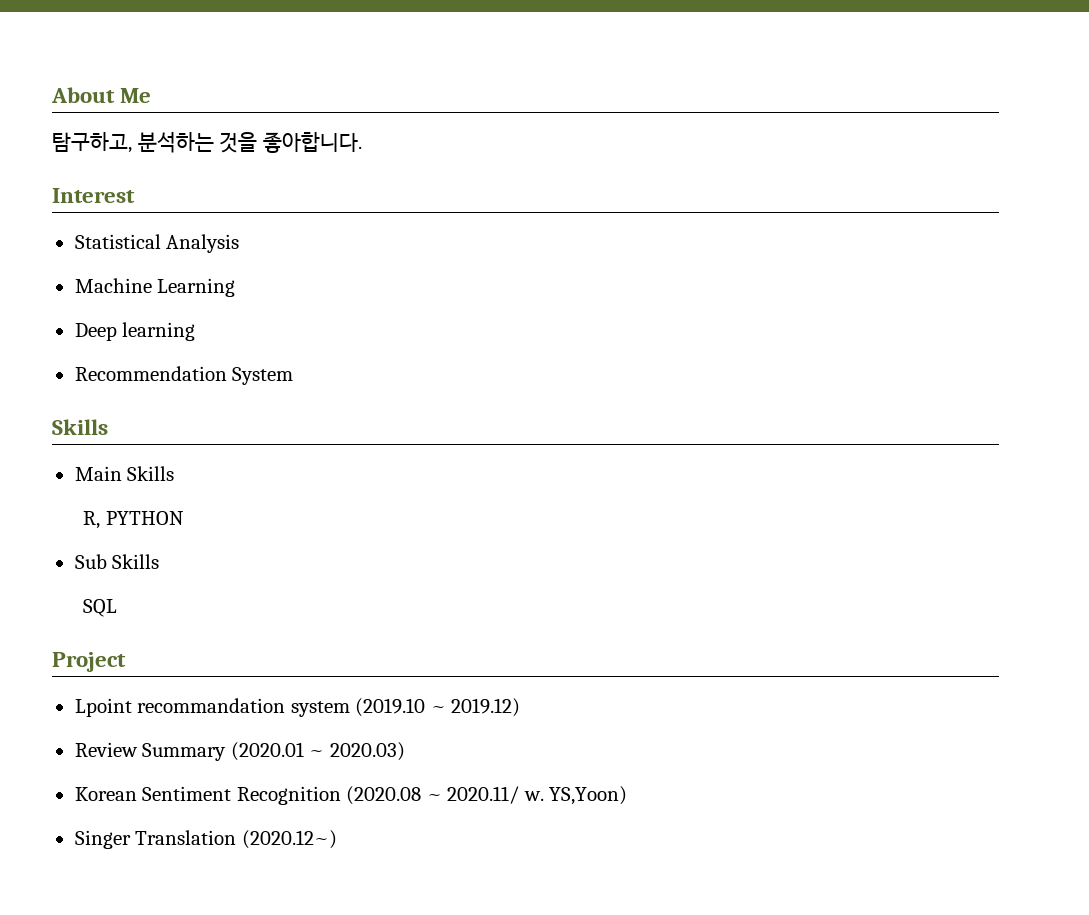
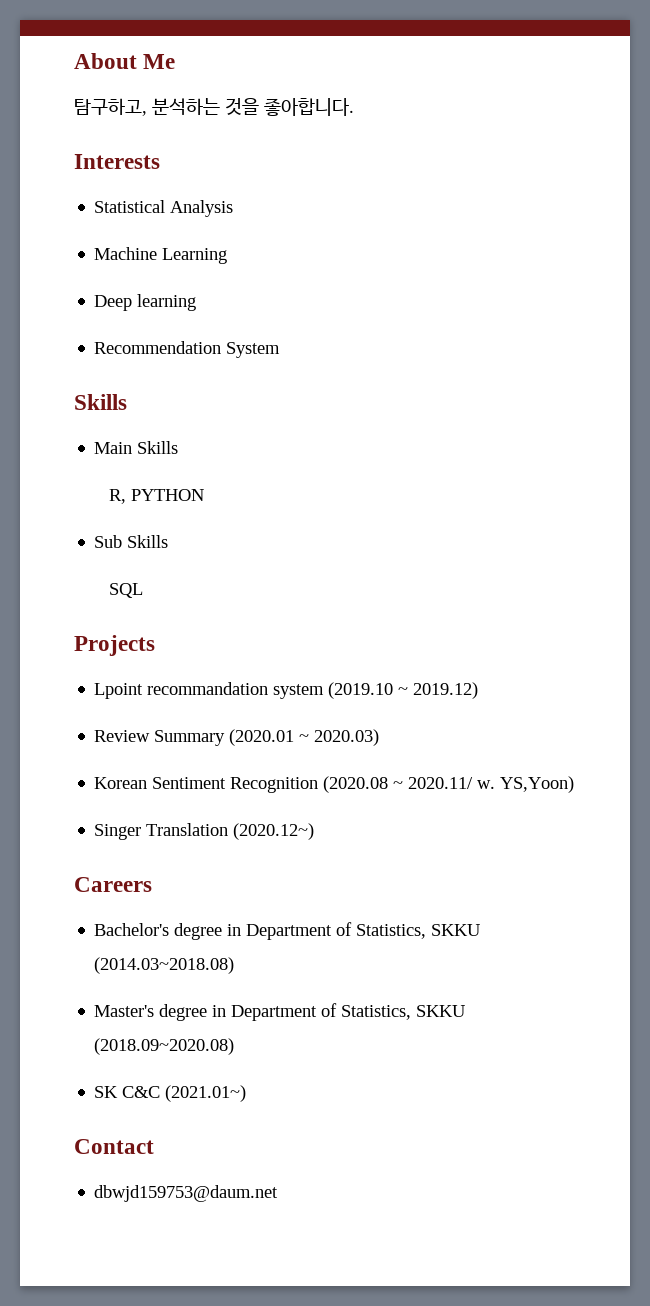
- Interest
+ Interests
- Project
+ Projects
+ Careers
+ Bachelor's degree in Department of Statistics, SKKU (2014.03~2018.08)
+ Master's degree in Department of Statistics, SKKU (2018.09~2020.08)
+ SK C&C (2021.01~)
+ Contact
+ dbwjd159753@daum.net

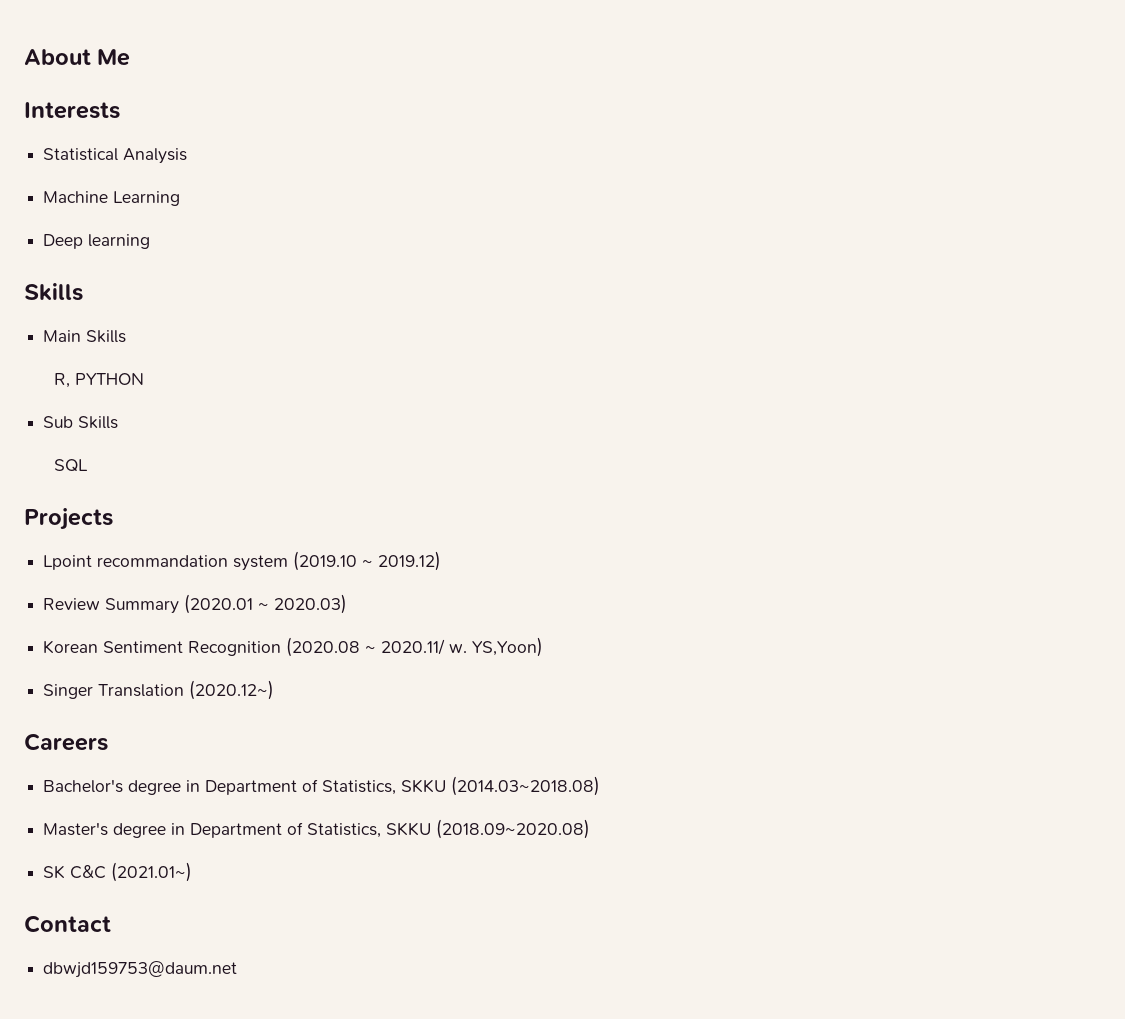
- 탐구하고, 분석하는 것을 좋아합니다.
- Recommendation System

